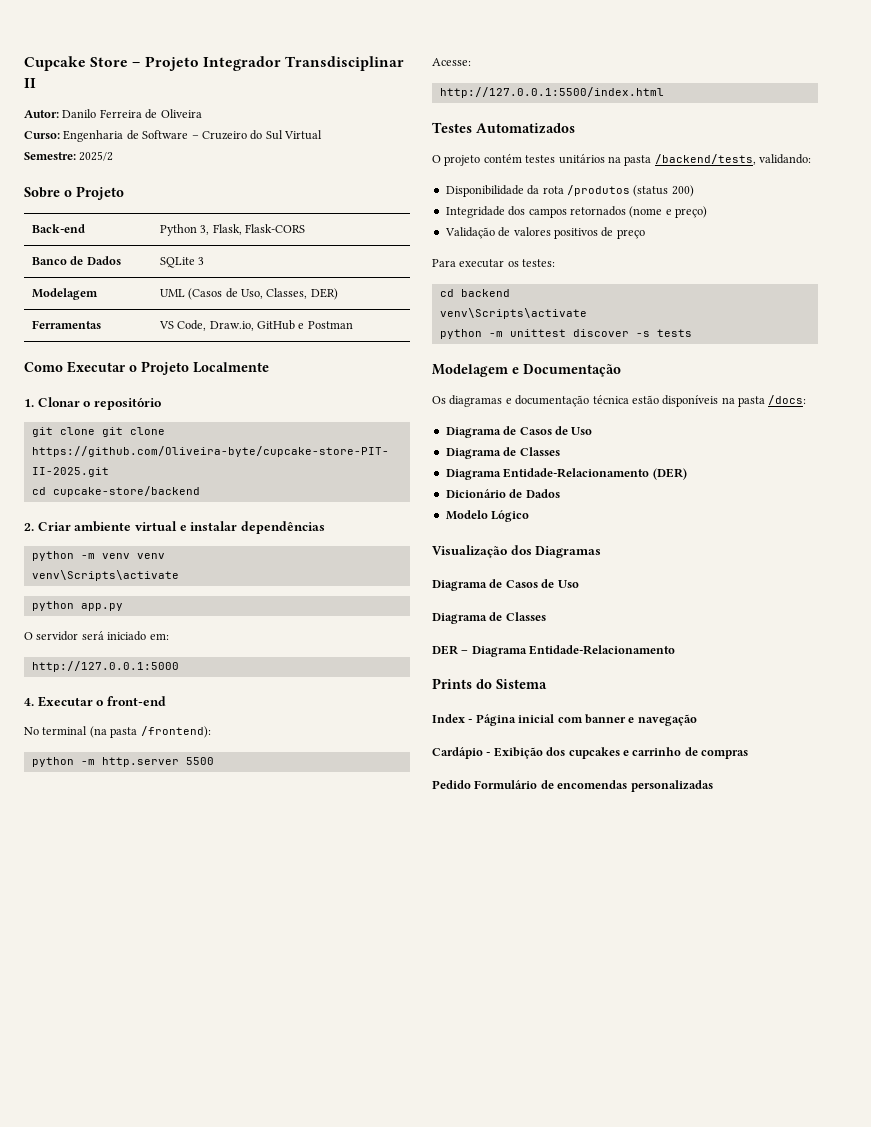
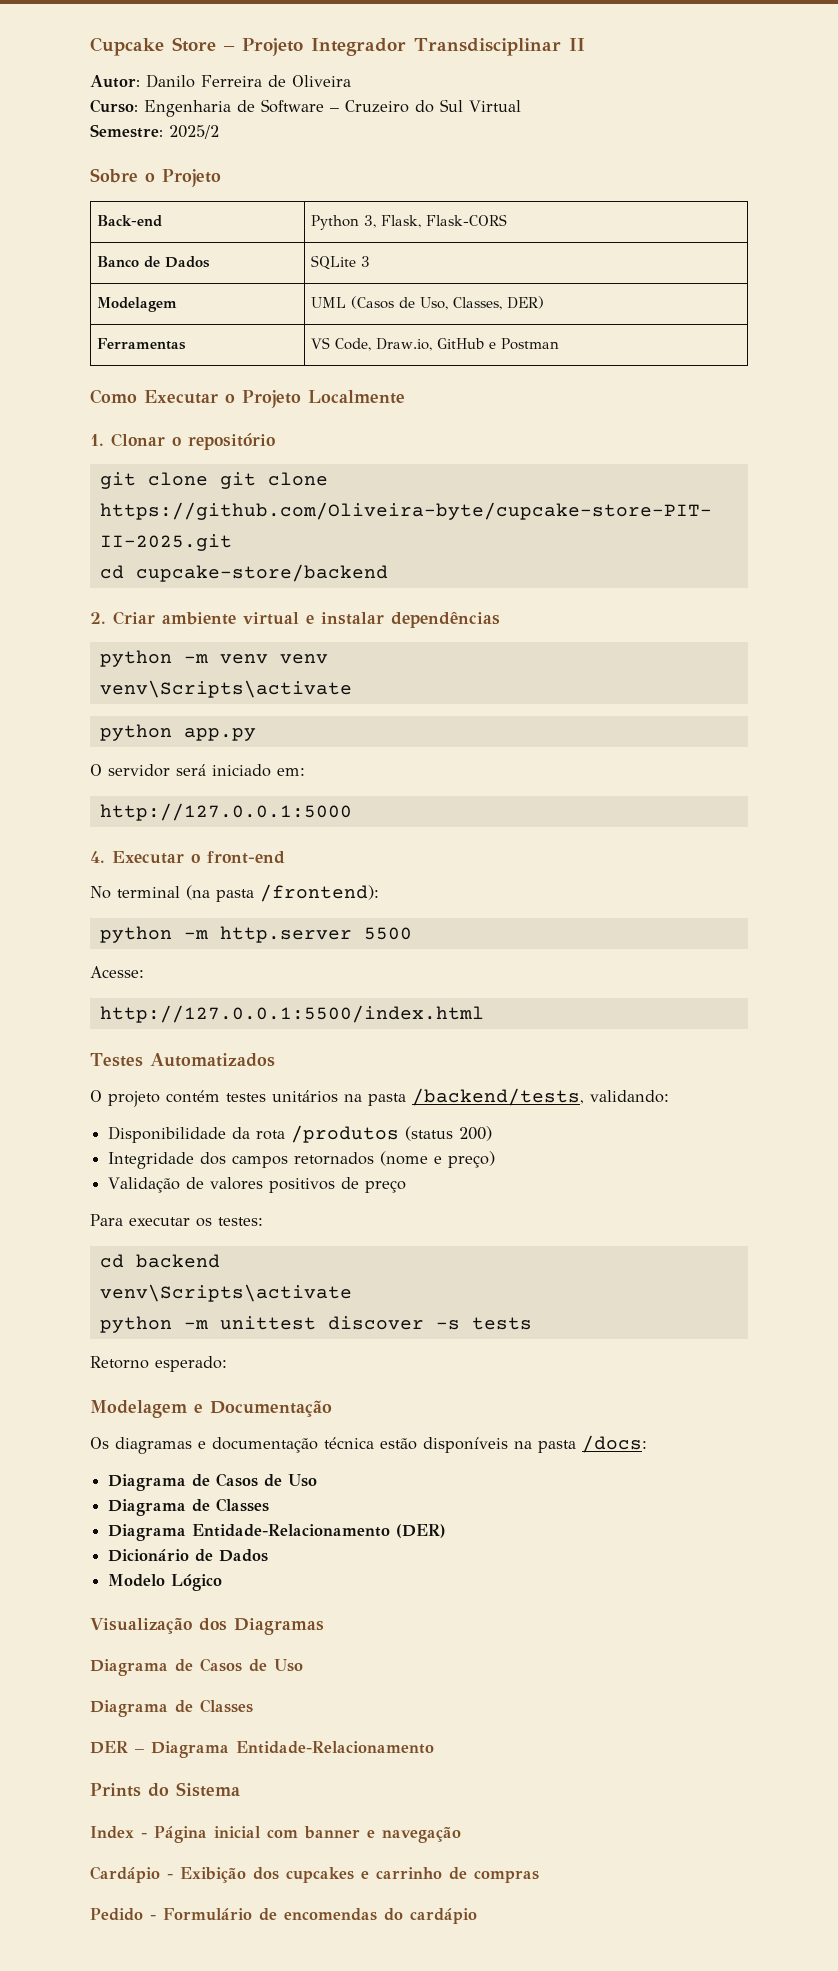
+ Retorno esperado:
- Pedido Formulário de encomendas personalizadas
+ Pedido - Formulário de encomendas do cardápio

